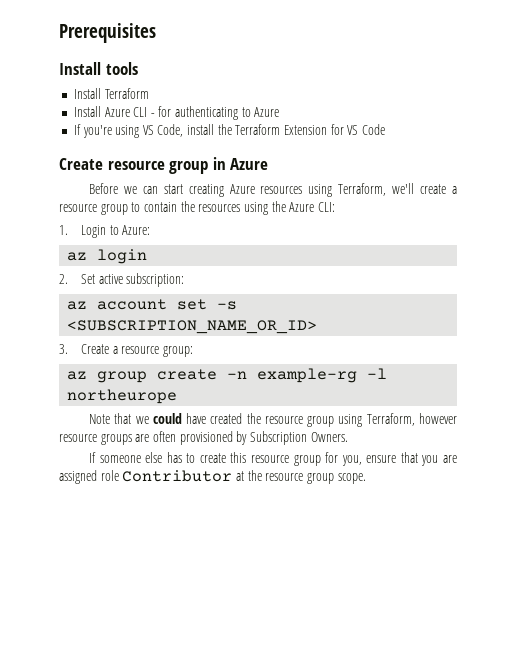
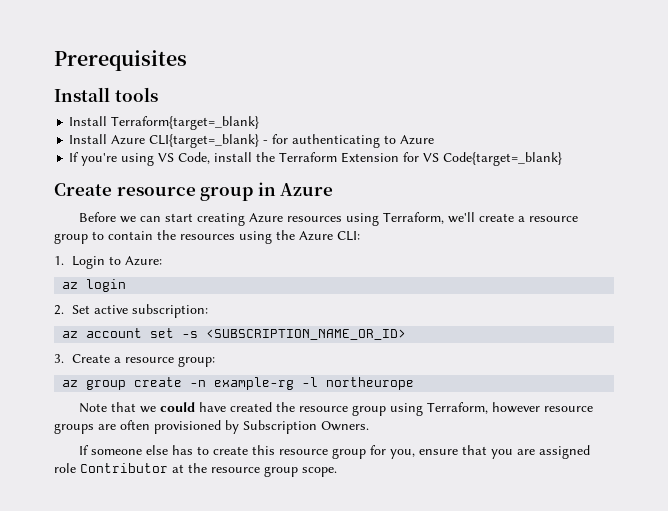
- Install Terraform
+ Install Terraform{target=_blank}
- Install Azure CLI - for authenticating to Azure
+ Install Azure CLI{target=_blank} - for authenticating to Azure
- If you're using VS Code, install the Terraform Extension for VS Code
+ If you're using VS Code, install the Terraform Extension for VS Code{target=_blank}

